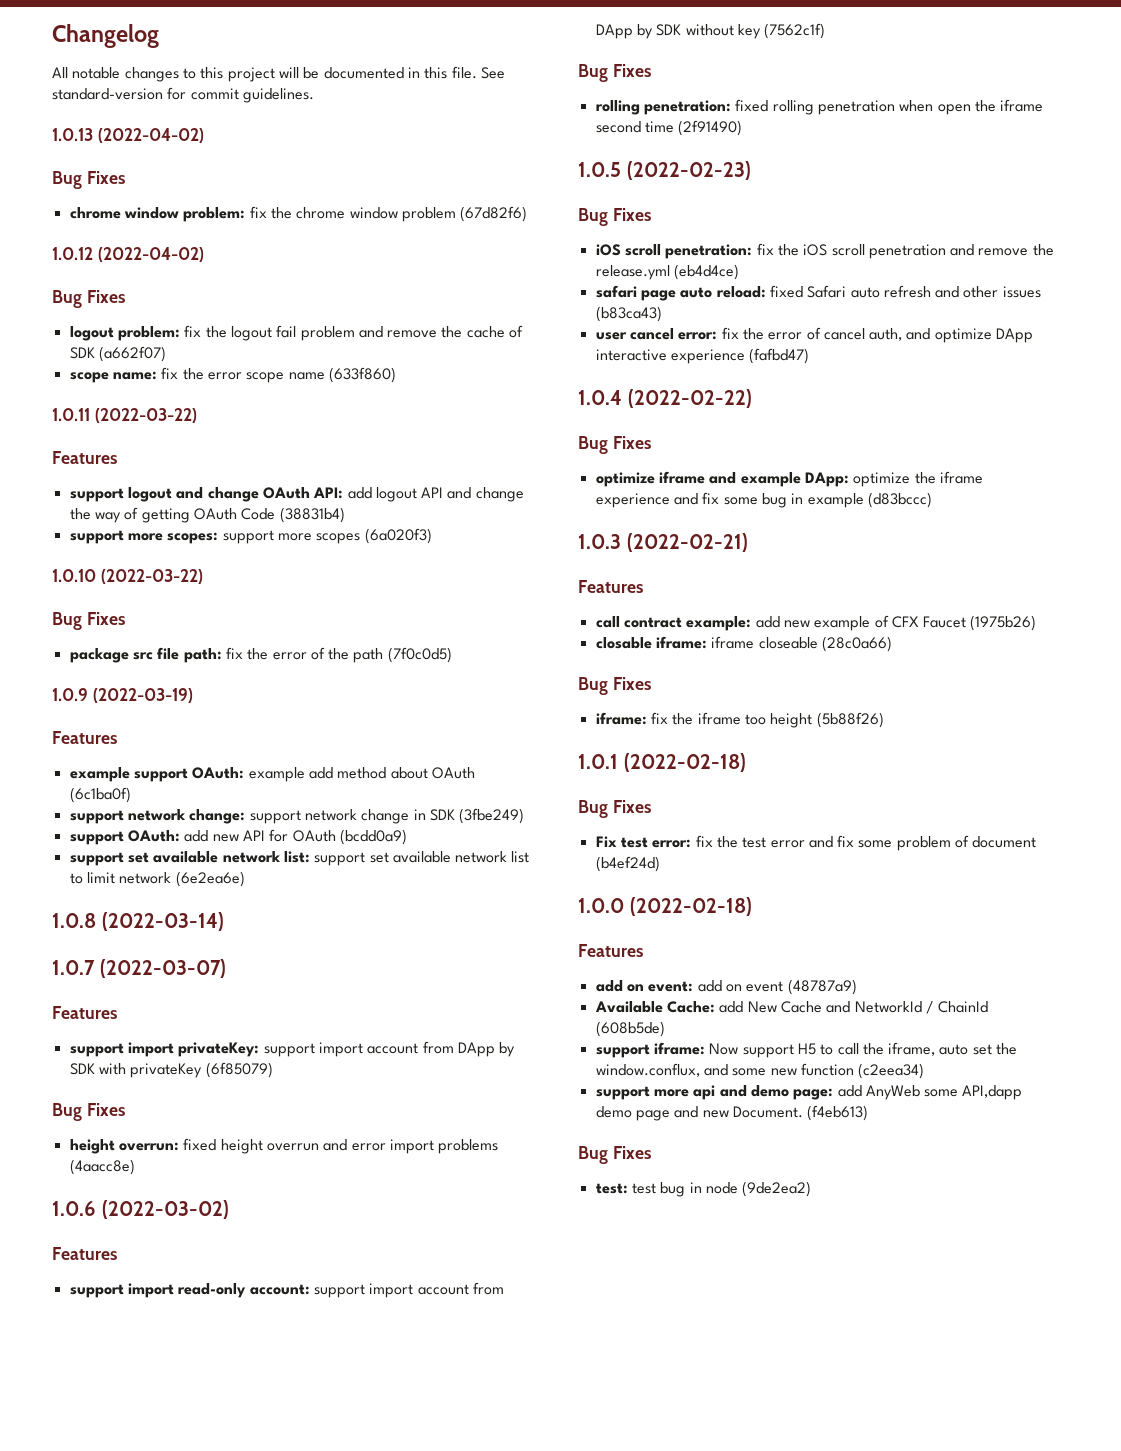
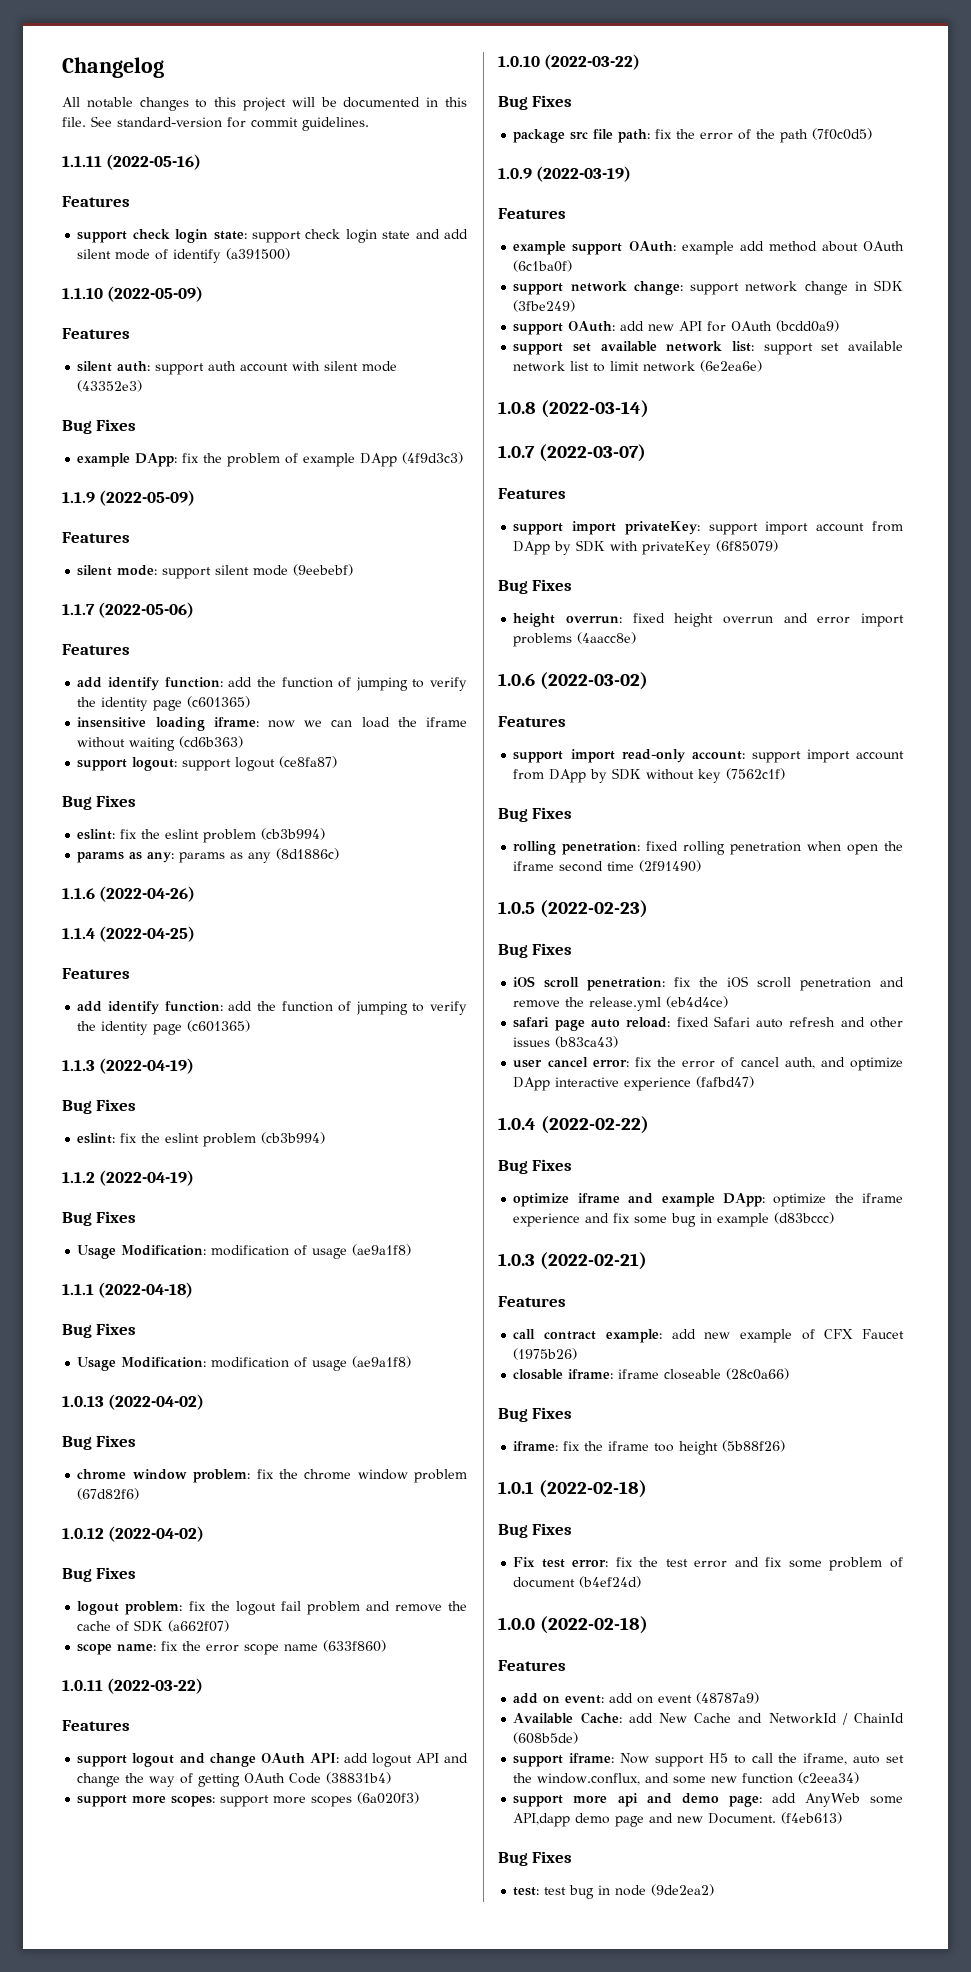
+ 1.1.11 (2022-05-16)
+ Features
+ support check login state: support check login state and add silent mode of identify (a391500)
+ 1.1.10 (2022-05-09)
+ Features
+ silent auth: support auth account with silent mode (43352e3)
+ Bug Fixes
+ example DApp: fix the problem of example DApp (4f9d3c3)
+ 1.1.9 (2022-05-09)
+ Features
+ silent mode: support silent mode (9eebebf)
+ 1.1.7 (2022-05-06)
+ Features
+ add identify function: add the function of jumping to verify the identity page (c601365)
+ insensitive loading iframe: now we can load the iframe without waiting (cd6b363)
+ support logout: support logout (ce8fa87)
+ Bug Fixes
+ eslint: fix the eslint problem (cb3b994)
+ params as any: params as any (8d1886c)
+ 1.1.6 (2022-04-26)
+ 1.1.4 (2022-04-25)
+ Features
+ add identify function: add the function of jumping to verify the identity page (c601365)
+ 1.1.3 (2022-04-19)
+ Bug Fixes
+ eslint: fix the eslint problem (cb3b994)
+ 1.1.2 (2022-04-19)
+ Bug Fixes
+ Usage Modification: modification of usage (ae9a1f8)
+ 1.1.1 (2022-04-18)
+ Bug Fixes
+ Usage Modification: modification of usage (ae9a1f8)

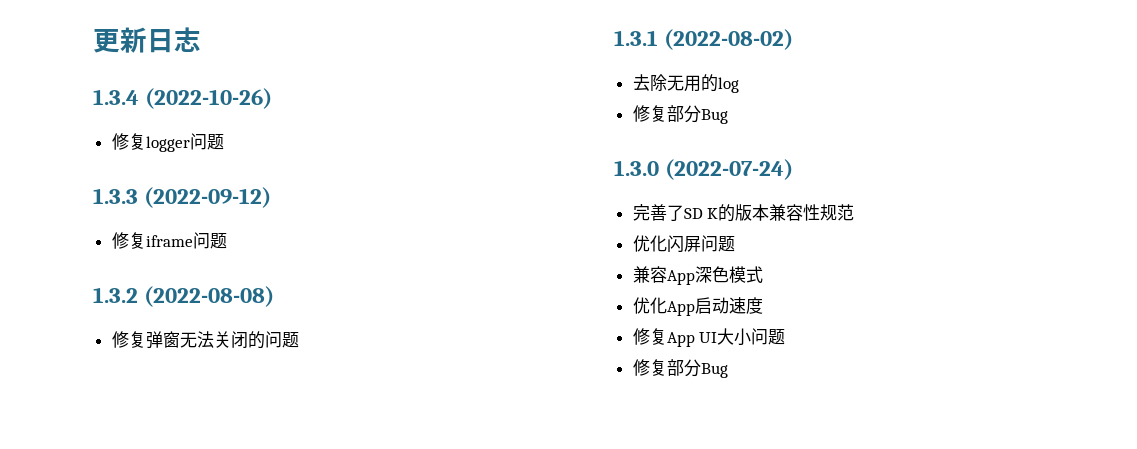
- Changelog
- All notable changes to this project will be documented in this file. See standard-version for commit guidelines.
- 1.1.11 (2022-05-16)
- Features
- support check login state: support check login state and add silent mode of identify (a391500)
- 1.1.10 (2022-05-09)
- Features
- silent auth: support auth account with silent mode (43352e3)
- Bug Fixes
- example DApp: fix the problem of example DApp (4f9d3c3)
- 1.1.9 (2022-05-09)
- Features
- silent mode: support silent mode (9eebebf)
- 1.1.7 (2022-05-06)
- Features
- add identify function: add the function of jumping to verify the identity page (c601365)
- insensitive loading iframe: now we can load the iframe without waiting (cd6b363)
- support logout: support logout (ce8fa87)
- Bug Fixes
- eslint: fix the eslint problem (cb3b994)
- params as any: params as any (8d1886c)
- 1.1.6 (2022-04-26)
- 1.1.4 (2022-04-25)
- Features
- add identify function: add the function of jumping to verify the identity page (c601365)
- 1.1.3 (2022-04-19)
- Bug Fixes
- eslint: fix the eslint problem (cb3b994)
- 1.1.2 (2022-04-19)
- Bug Fixes
- Usage Modification: modification of usage (ae9a1f8)
- 1.1.1 (2022-04-18)
- Bug Fixes
- Usage Modification: modification of usage (ae9a1f8)
- 1.0.13 (2022-04-02)
- Bug Fixes
- chrome window problem: fix the chrome window problem (67d82f6)
- 1.0.12 (2022-04-02)
- Bug Fixes
- logout problem: fix the logout fail problem and remove the cache of SDK (a662f07)
- scope name: fix the error scope name (633f860)
- 1.0.11 (2022-03-22)
- Features
- support logout and change OAuth API: add logout API and change the way of getting OAuth Code (38831b4)
- support more scopes: support more scopes (6a020f3)
- 1.0.10 (2022-03-22)
- Bug Fixes
- package src file path: fix the error of the path (7f0c0d5)
- 1.0.9 (2022-03-19)
- Features
- example support OAuth: example add method about OAuth (6c1ba0f)
- support network change: support network change in SDK (3fbe249)
- support OAuth: add new API for OAuth (bcdd0a9)
- support set available network list: support set available network list to limit network (6e2ea6e)
- 1.0.8 (2022-03-14)
- 1.0.7 (2022-03-07)
- Features
- support import privateKey: support import account from DApp by SDK with privateKey (6f85079)
- Bug Fixes
- height overrun: fixed height overrun and error import problems (4aacc8e)
- 1.0.6 (2022-03-02)
- Features
- support import read-only account: support import account from DApp by SDK without key (7562c1f)
- Bug Fixes
- rolling penetration: fixed rolling penetration when open the iframe second time (2f91490)
- 1.0.5 (2022-02-23)
- Bug Fixes
- iOS scroll penetration: fix the iOS scroll penetration and remove the release.yml (eb4d4ce)
- safari page auto reload: fixed Safari auto refresh and other issues (b83ca43)
- user cancel error: fix the error of cancel auth, and optimize DApp interactive experience (fafbd47)
- 1.0.4 (2022-02-22)
- Bug Fixes
- optimize iframe and example DApp: optimize the iframe experience and fix some bug in example (d83bccc)
- 1.0.3 (2022-02-21)
- Features
- call contract example: add new example of CFX Faucet (1975b26)
- closable iframe: iframe closeable (28c0a66)
- Bug Fixes
- iframe: fix the iframe too height (5b88f26)
- 1.0.1 (2022-02-18)
- Bug Fixes
- Fix test error: fix the test error and fix some problem of document (b4ef24d)
- 1.0.0 (2022-02-18)
- Features
- add on event: add on event (48787a9)
- Available Cache: add New Cache and NetworkId / ChainId (608b5de)
- support iframe: Now support H5 to call the iframe, auto set the window.conflux, and some new function (c2eea34)
- support more api and demo page: add AnyWeb some API,dapp demo page and new Document. (f4eb613)
- Bug Fixes
- test: test bug in node (9de2ea2)
+ 更新日志
+ 1.3.4 (2022-10-26)
+ 修复logger问题
+ 1.3.3 (2022-09-12)
+ 修复iframe问题
+ 1.3.2 (2022-08-08)
+ 修复弹窗无法关闭的问题
+ 1.3.1 (2022-08-02)
+ 去除无用的log
+ 修复部分Bug
+ 1.3.0 (2022-07-24)
+ 完善了SD K的版本兼容性规范
+ 优化闪屏问题
+ 兼容App深色模式
+ 优化App启动速度
+ 修复App UI大小问题
+ 修复部分Bug

